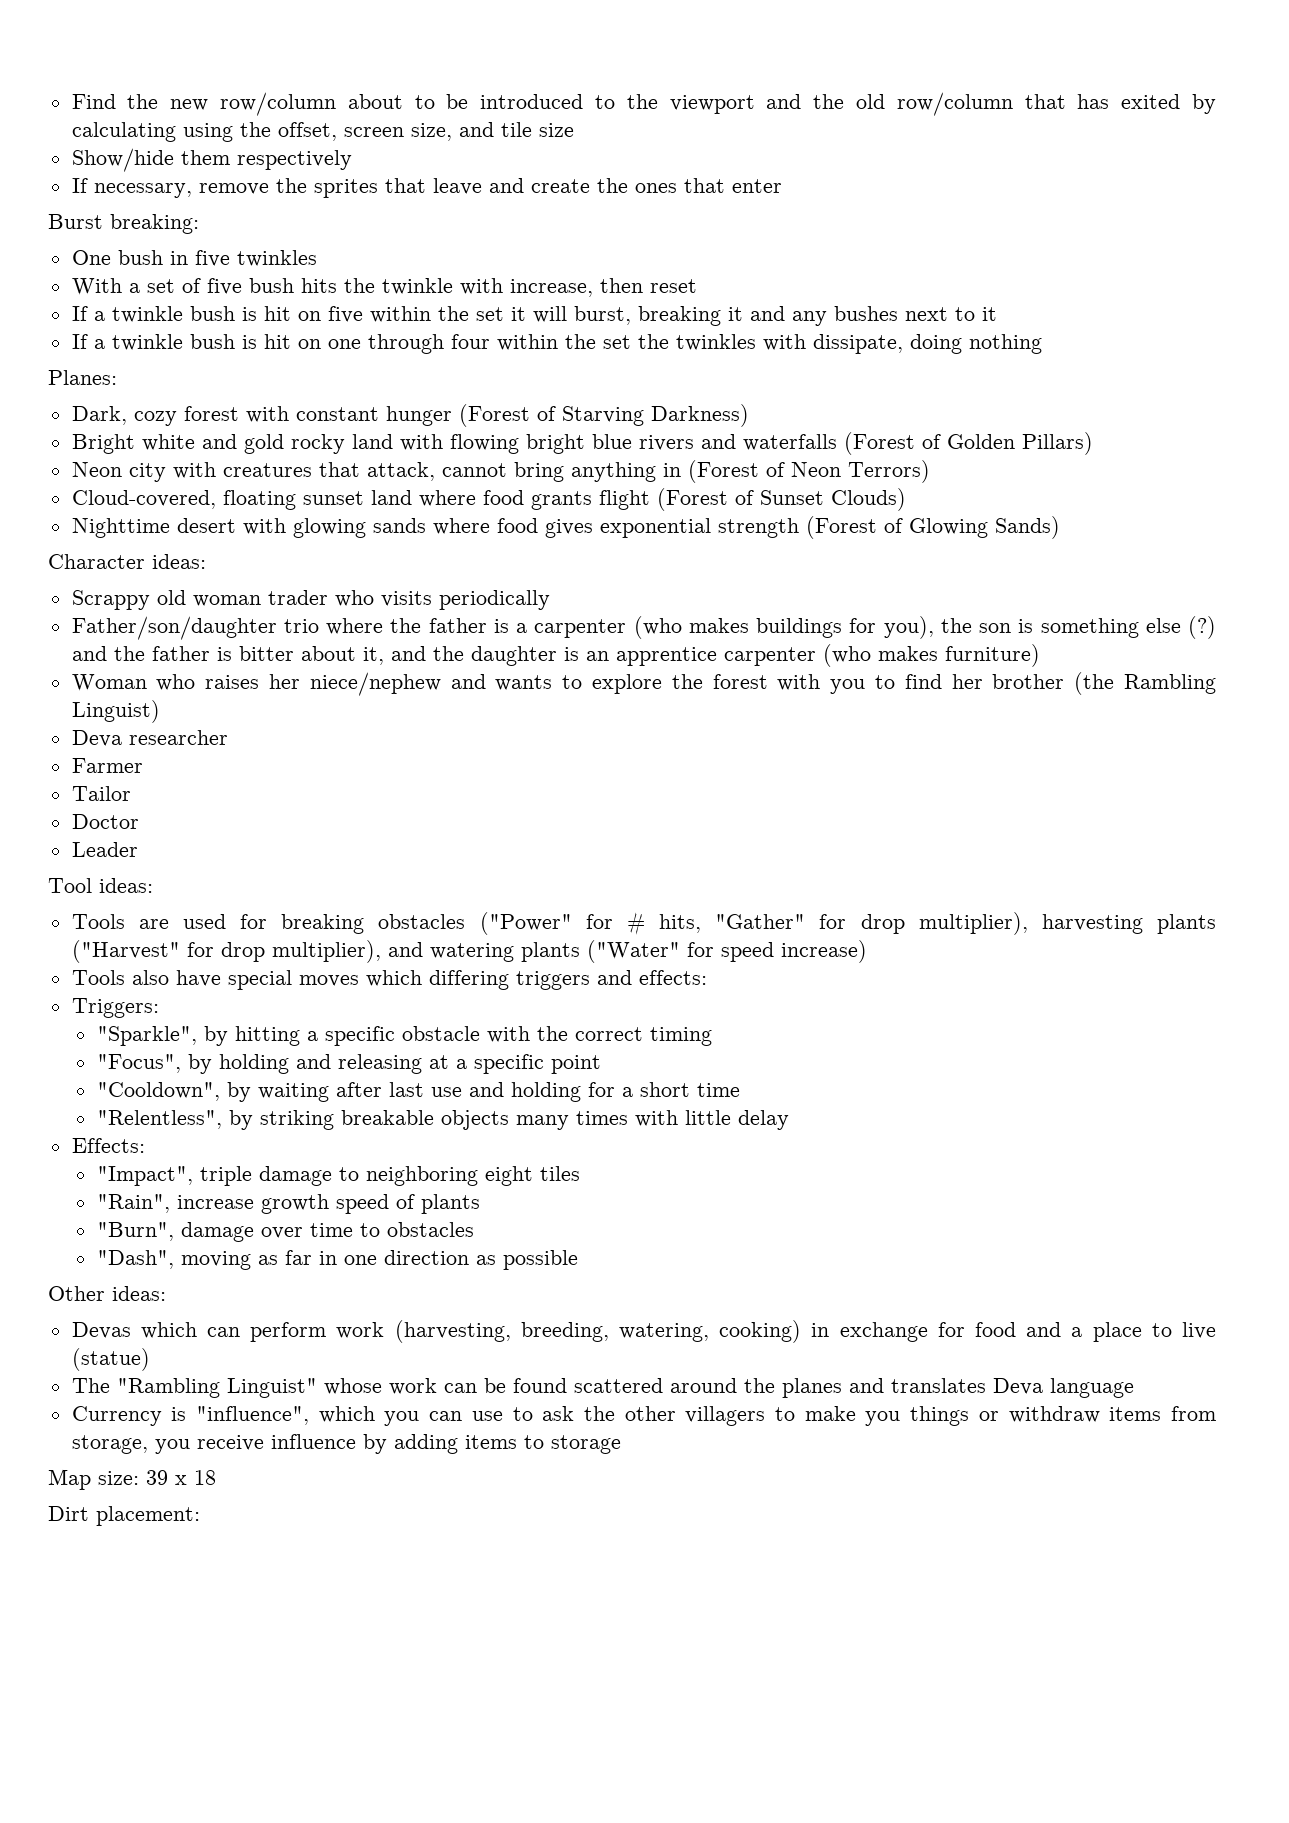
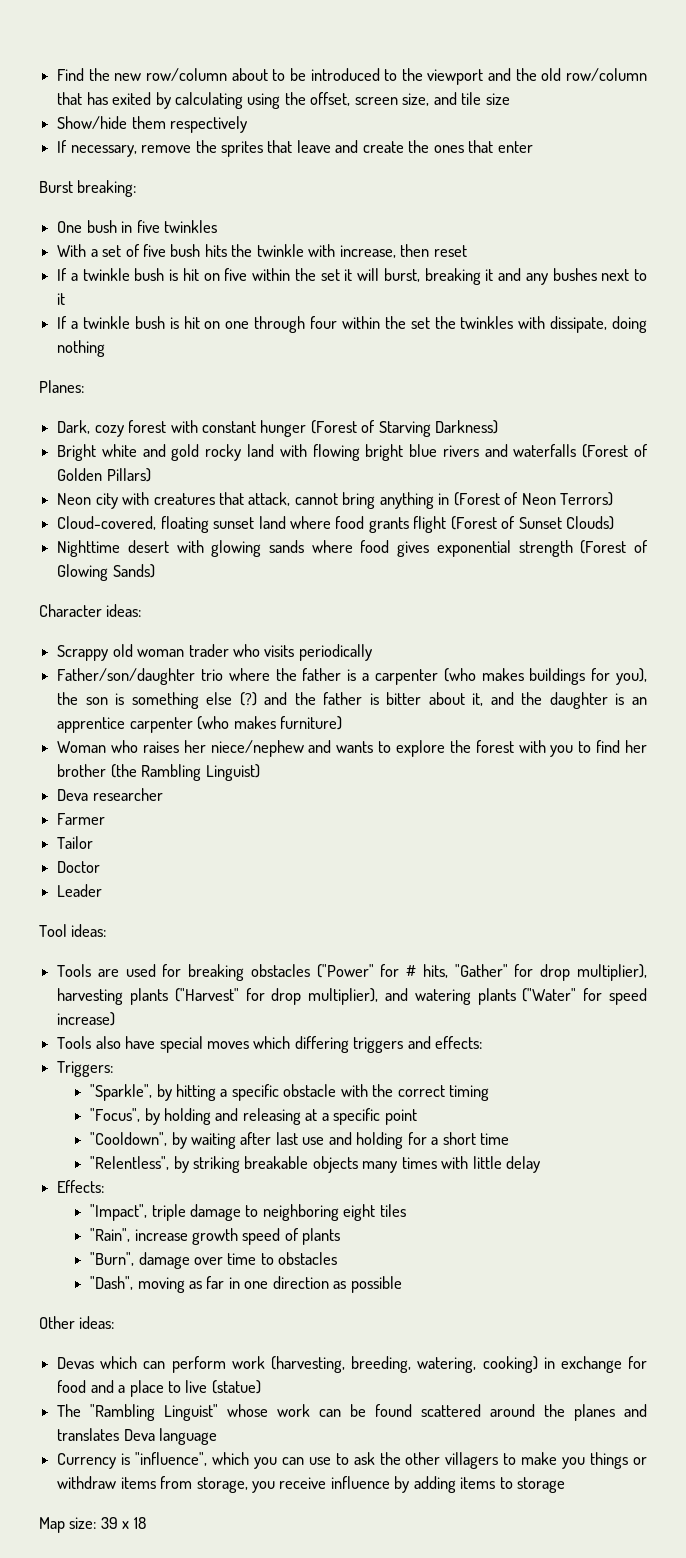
- Dirt placement:

